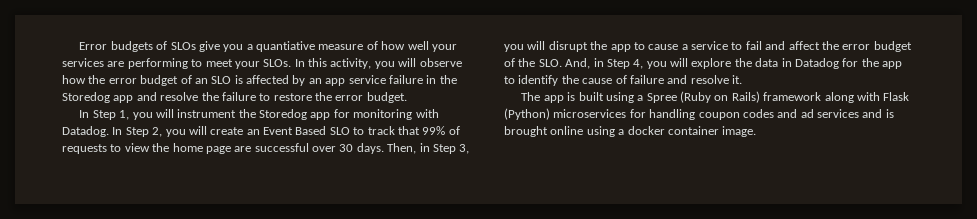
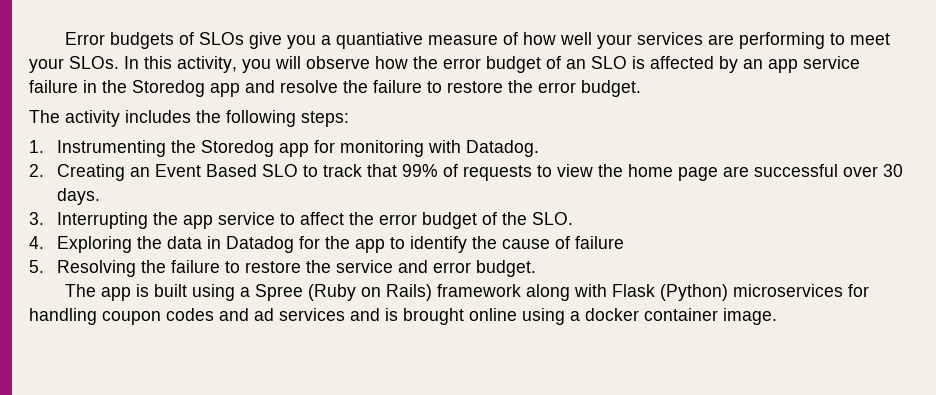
- In Step 1, you will instrument the Storedog app for monitoring with Datadog. In Step 2, you will create an Event Based SLO to track that 99% of requests to view the home page are successful over 30 days. Then, in Step 3, you will disrupt the app to cause a service to fail and affect the error budget of the SLO. And, in Step 4, you will explore the data in Datadog for the app to identify the cause of failure and resolve it.
+ The activity includes the following steps:
+ 1. Instrumenting the Storedog app for monitoring with Datadog.
+ 2. Creating an Event Based SLO to track that 99% of requests to view the home page are successful over 30 days.
+ 3. Interrupting the app service to affect the error budget of the SLO.
+ 4. Exploring the data in Datadog for the app to identify the cause of failure
+ 5. Resolving the failure to restore the service and error budget.

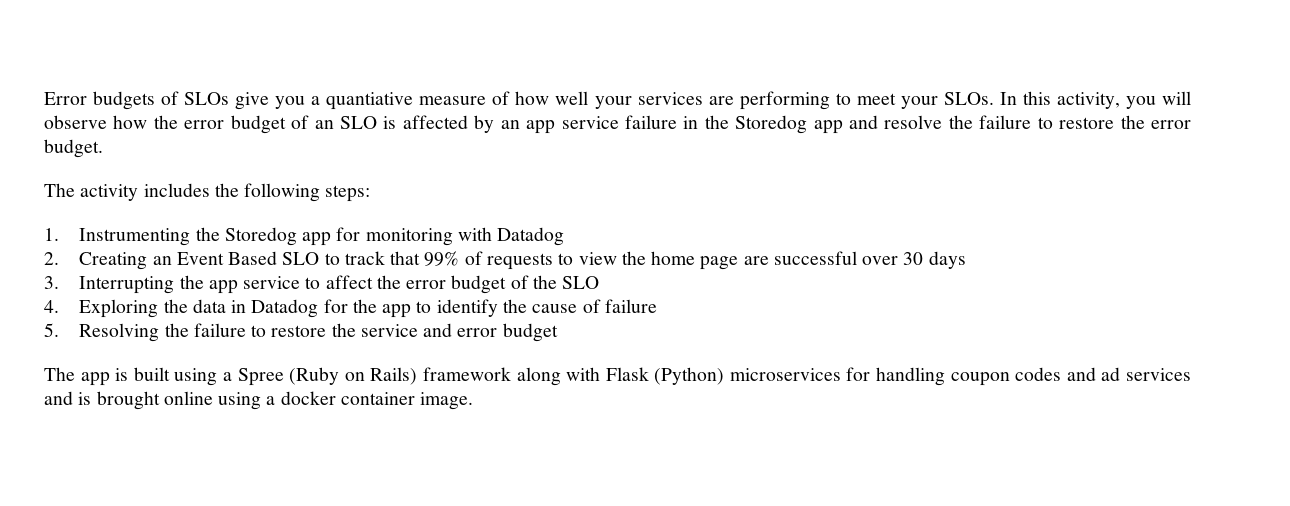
- 1. Instrumenting the Storedog app for monitoring with Datadog.
+ 1. Instrumenting the Storedog app for monitoring with Datadog
- 2. Creating an Event Based SLO to track that 99% of requests to view the home page are successful over 30 days.
+ 2. Creating an Event Based SLO to track that 99% of requests to view the home page are successful over 30 days
- 3. Interrupting the app service to affect the error budget of the SLO.
+ 3. Interrupting the app service to affect the error budget of the SLO
- 5. Resolving the failure to restore the service and error budget.
+ 5. Resolving the failure to restore the service and error budget

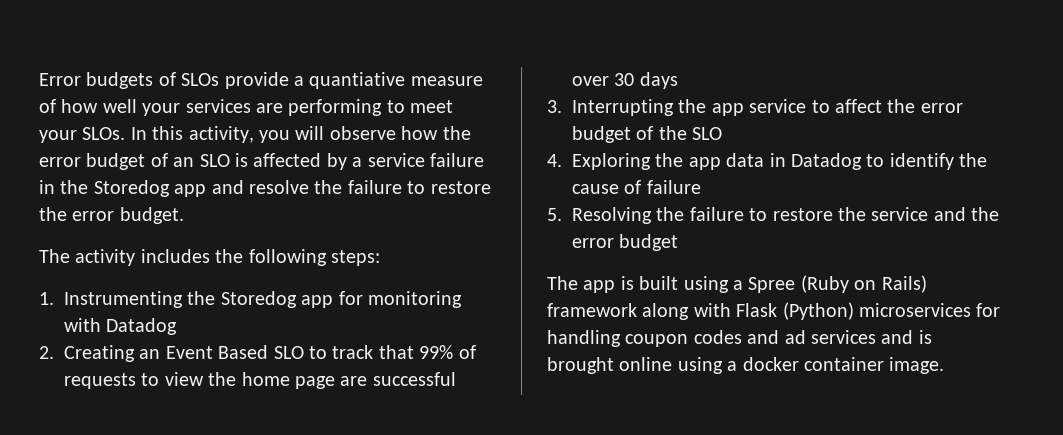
- Error budgets of SLOs give you a quantiative measure of how well your services are performing to meet your SLOs.
+ Error budgets of SLOs provide a quantiative measure of how well your services are performing to meet your SLOs.
- In this activity, you will observe how the error budget of an SLO is affected by an app service failure in the Storedog app and resolve the failure to restore the error budget.
+ In this activity, you will observe how the error budget of an SLO is affected by a service failure in the Storedog app and resolve the failure to restore the error budget.
- 4. Exploring the data in Datadog for the app to identify the cause of failure
+ 4. Exploring the app data in Datadog to identify the cause of failure
- 5. Resolving the failure to restore the service and error budget
+ 5. Resolving the failure to restore the service and the error budget

